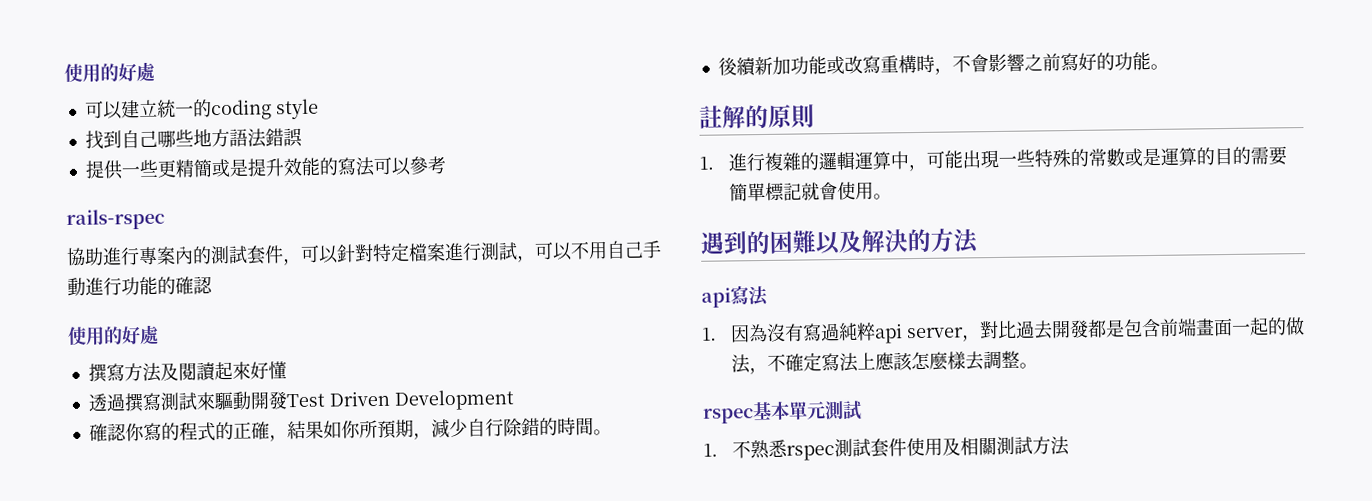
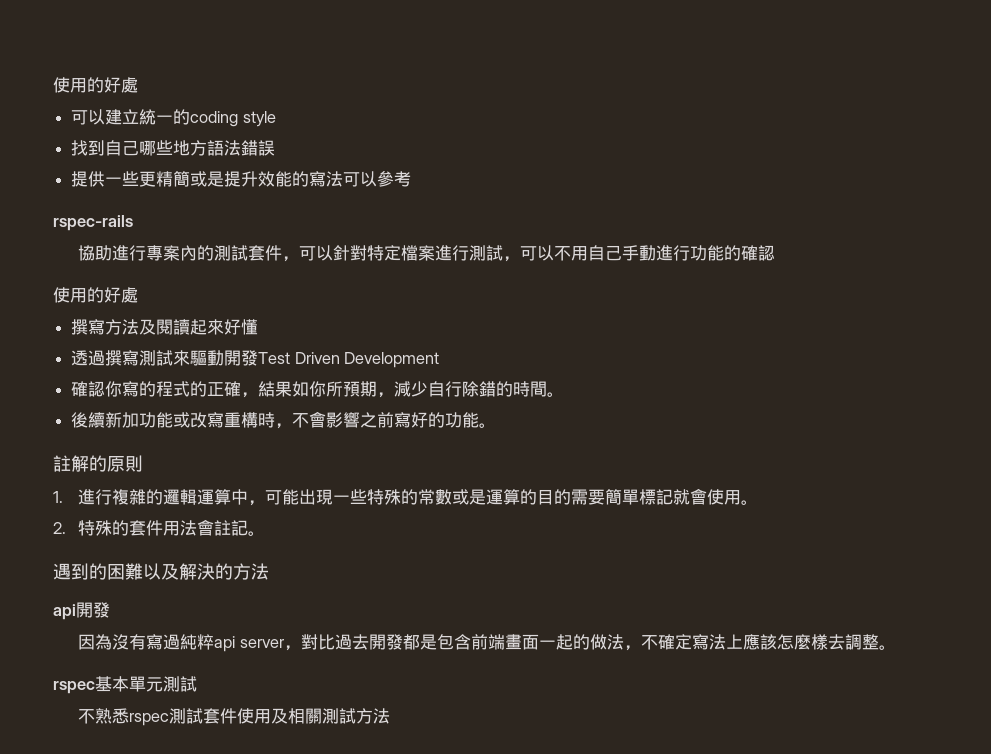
- rails-rspec
+ rspec-rails
+ 2.特殊的套件用法會註記。
- api寫法
- 1.因為沒有寫過純粹api server，對比過去開發都是包含前端畫面一起的做法，不確定寫法上應該怎麼樣去調整。
+ api開發
+ 因為沒有寫過純粹api server，對比過去開發都是包含前端畫面一起的做法，不確定寫法上應該怎麼樣去調整。
- 1.不熟悉rspec測試套件使用及相關測試方法
+ 不熟悉rspec測試套件使用及相關測試方法

